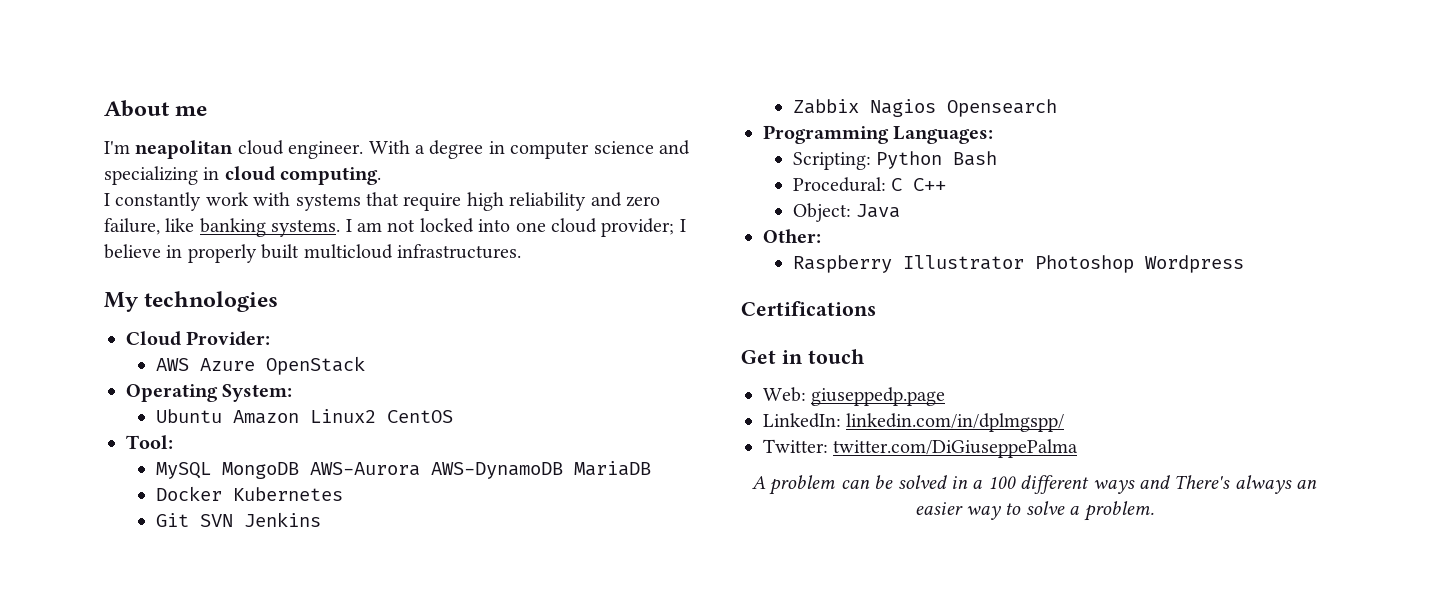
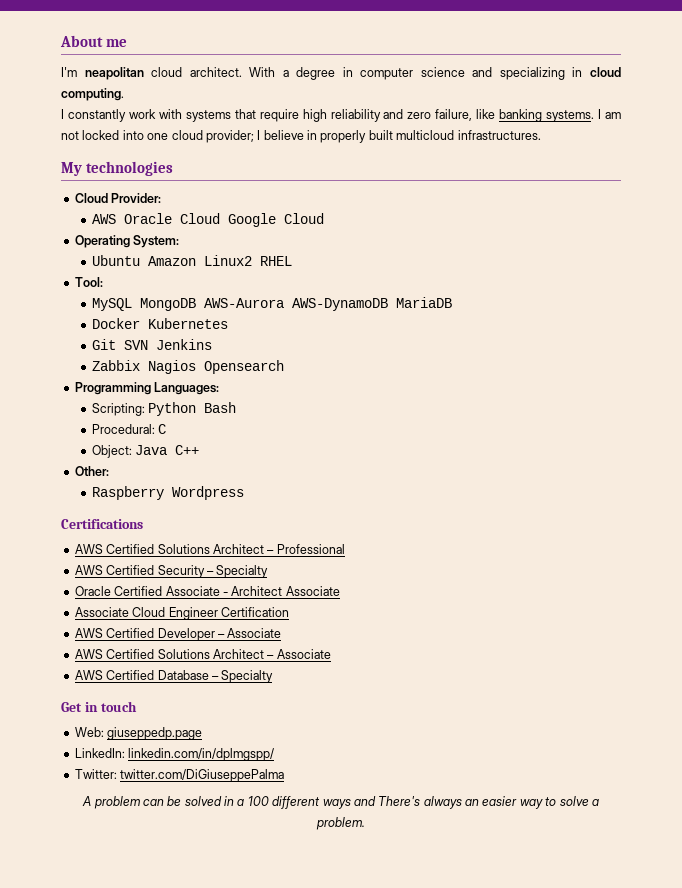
- I'm neapolitan cloud engineer.
+ I'm neapolitan cloud architect.
- AWS Azure OpenStack
+ AWS Oracle Cloud Google Cloud
- Ubuntu Amazon Linux2 CentOS
+ Ubuntu Amazon Linux2 RHEL
- Procedural: C C++
+ Procedural: C
- Object: Java
+ Object: Java C++
- Raspberry Illustrator Photoshop Wordpress
+ Raspberry Wordpress
+ AWS Certified Solutions Architect – Professional
+ AWS Certified Security – Specialty
+ Oracle Certified Associate - Architect Associate
+ Associate Cloud Engineer Certification
+ AWS Certified Developer – Associate
+ AWS Certified Solutions Architect – Associate
+ AWS Certified Database – Specialty

